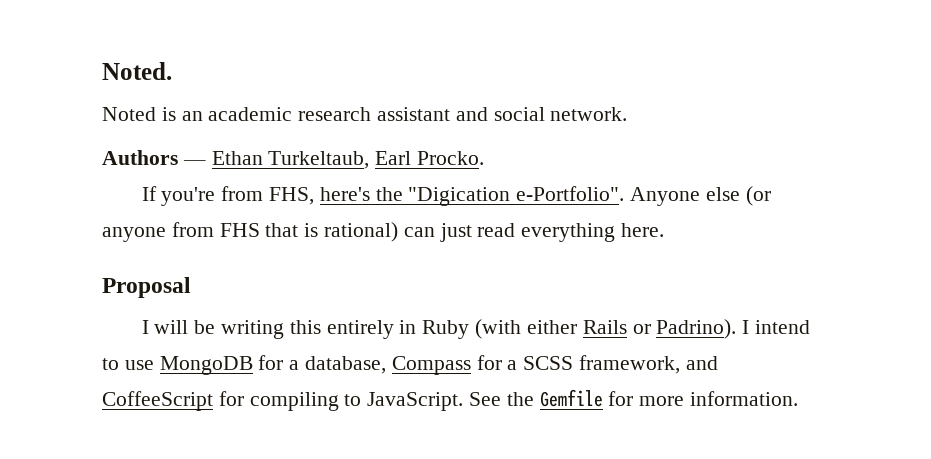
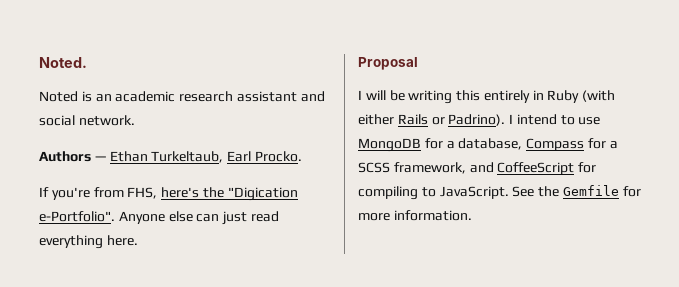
- Anyone else (or anyone from FHS that is rational) can just read everything here.
+ Anyone else can just read everything here.

